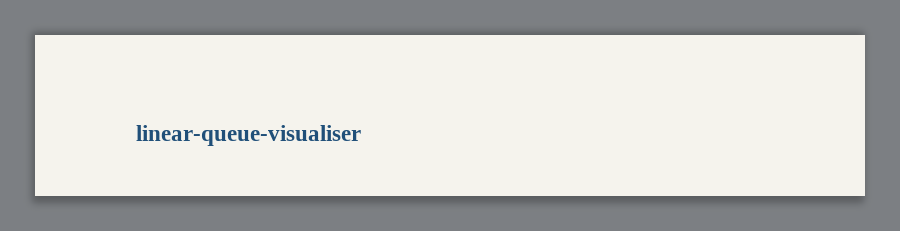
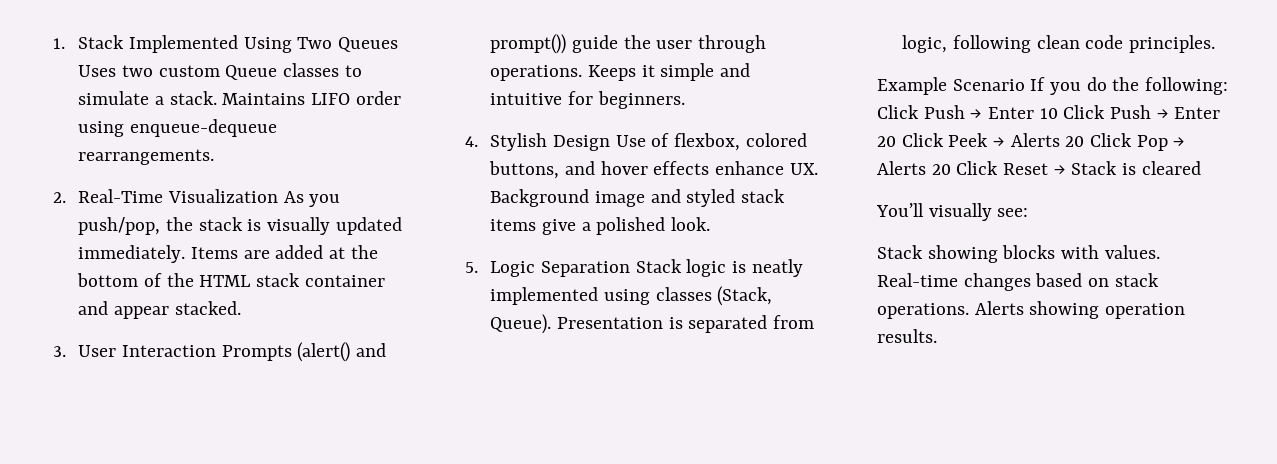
- linear-queue-visualiser
+ 1. Stack Implemented Using Two Queues Uses two custom Queue classes to simulate a stack. Maintains LIFO order using enqueue-dequeue rearrangements.
+ 2. Real-Time Visualization As you push/pop, the stack is visually updated immediately. Items are added at the bottom of the HTML stack container and appear stacked.
+ 3. User Interaction Prompts (alert() and prompt()) guide the user through operations. Keeps it simple and intuitive for beginners.
+ 4. Stylish Design Use of flexbox, colored buttons, and hover effects enhance UX. Background image and styled stack items give a polished look.
+ 5. Logic Separation Stack logic is neatly implemented using classes (Stack, Queue). Presentation is separated from logic, following clean code principles.
+ Example Scenario If you do the following: Click Push → Enter 10 Click Push → Enter 20 Click Peek → Alerts 20 Click Pop → Alerts 20 Click Reset → Stack is cleared
+ You’ll visually see:
+ Stack showing blocks with values. Real-time changes based on stack operations. Alerts showing operation results.

